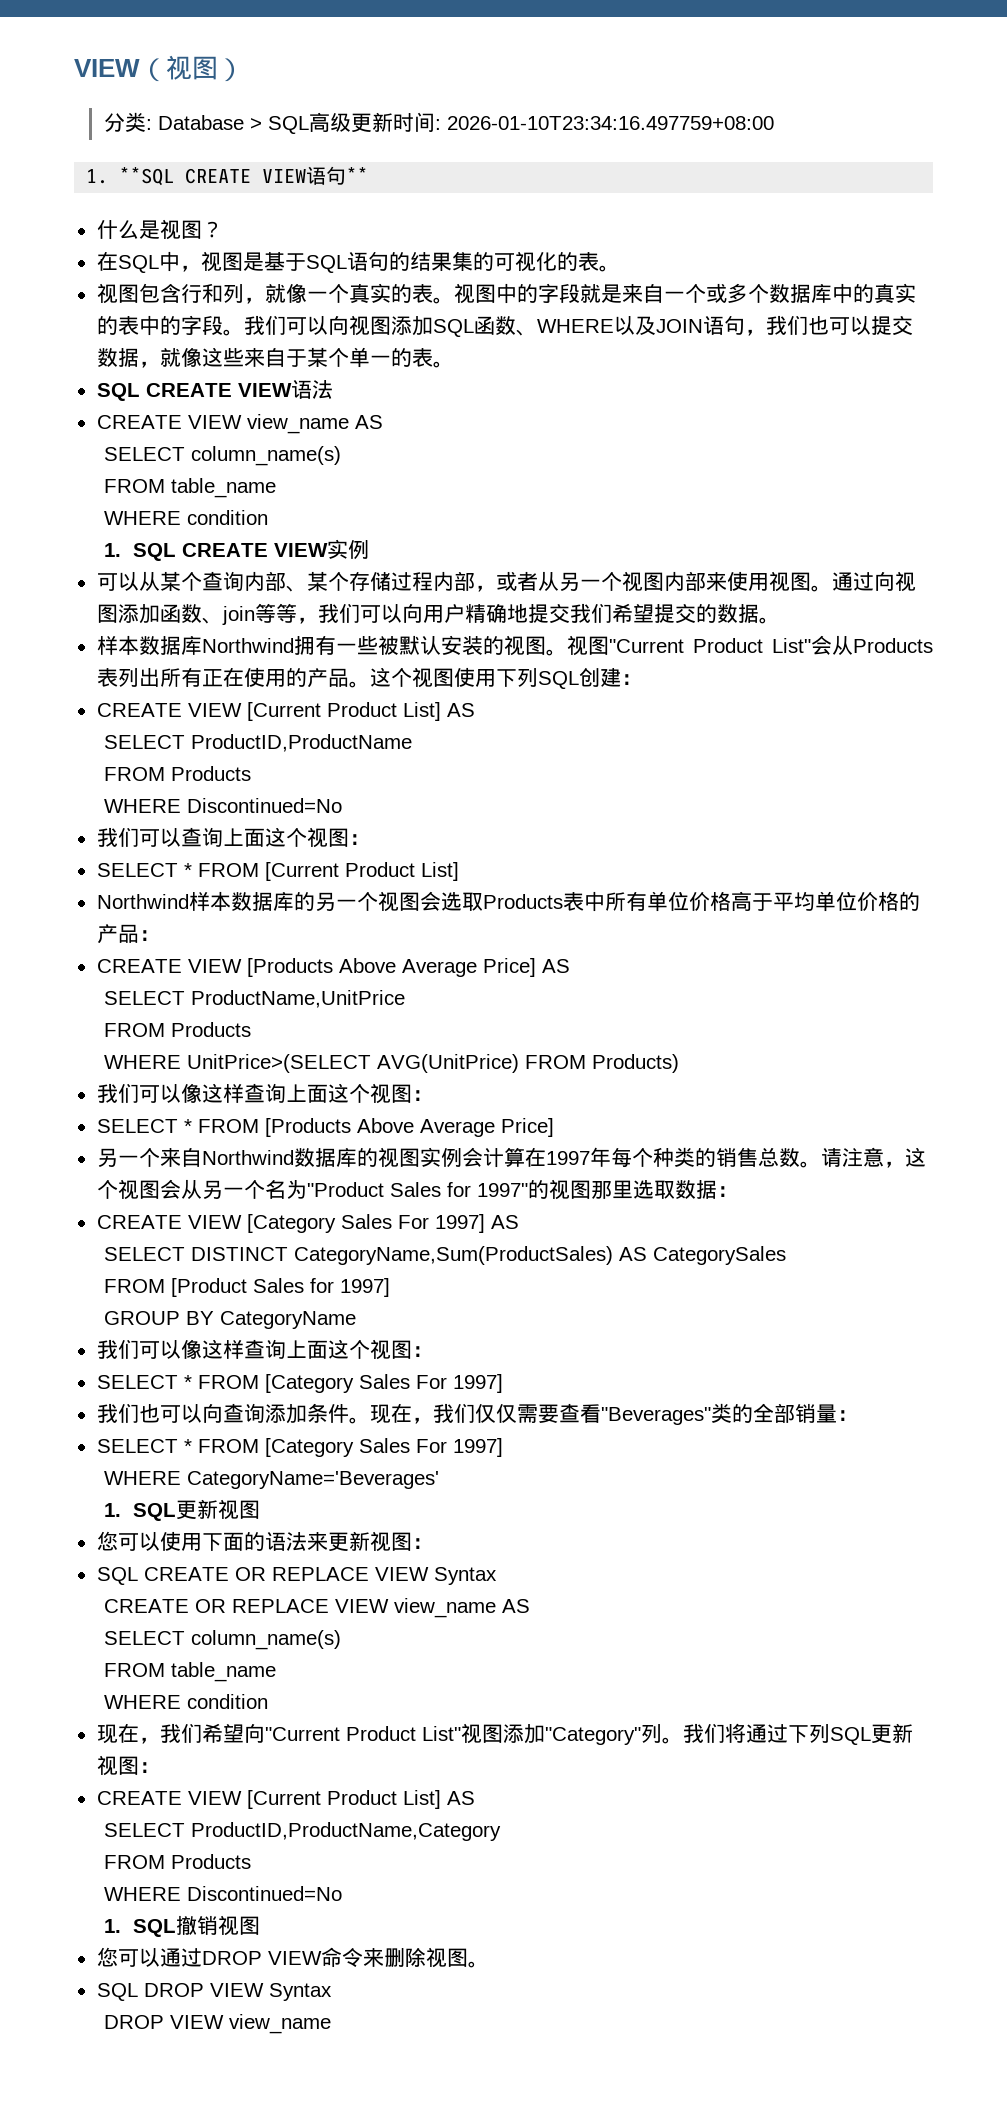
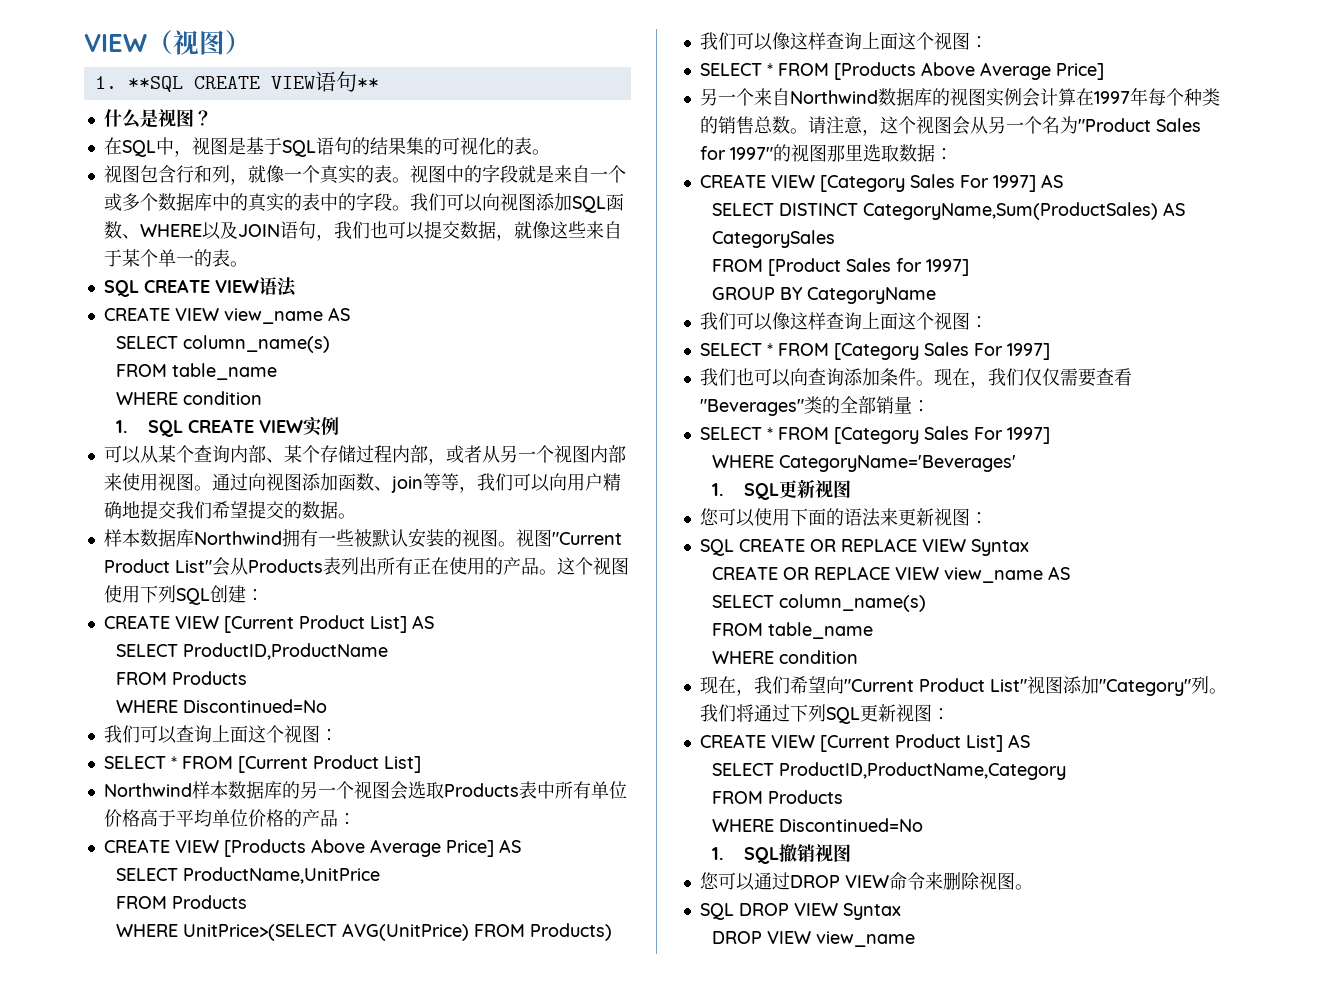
- 分类: Database > SQL高级更新时间: 2026-01-10T23:34:16.497759+08:00

